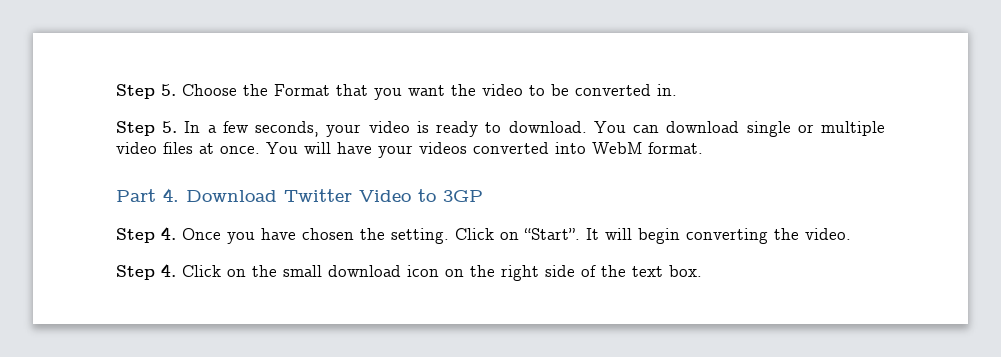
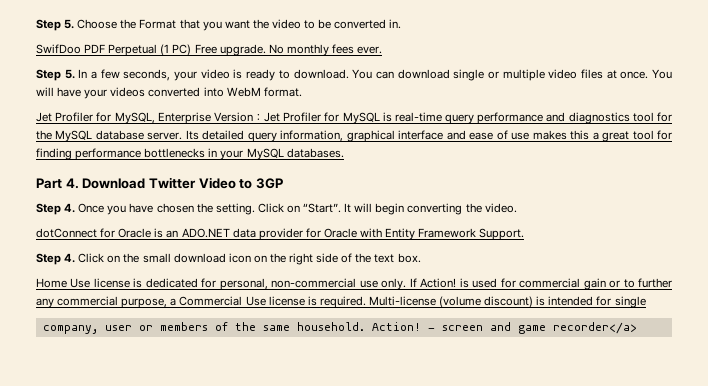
+ SwifDoo PDF Perpetual (1 PC) Free upgrade. No monthly fees ever.
+ Jet Profiler for MySQL, Enterprise Version：Jet Profiler for MySQL is real-time query performance and diagnostics tool for the MySQL database server. Its detailed query information, graphical interface and ease of use makes this a great tool for finding performance bottlenecks in your MySQL databases.
+ dotConnect for Oracle is an ADO.NET data provider for Oracle with Entity Framework Support.
+ Home Use license is dedicated for personal, non-commercial use only. If Action! is used for commercial gain or to further any commercial purpose, a Commercial Use license is required. Multi-license (volume discount) is intended for single
+ company, user or members of the same household. Action! - screen and game recorder</a>

